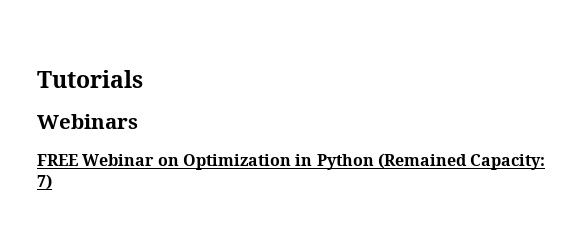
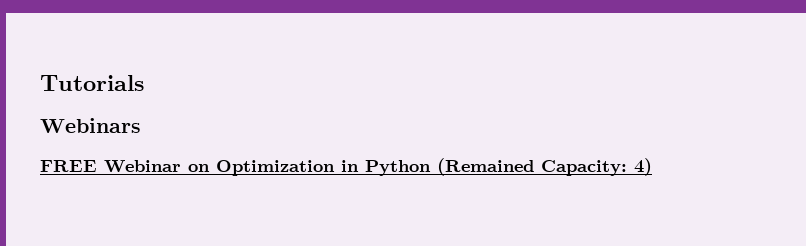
- FREE Webinar on Optimization in Python (Remained Capacity: 7)
+ FREE Webinar on Optimization in Python (Remained Capacity: 4)

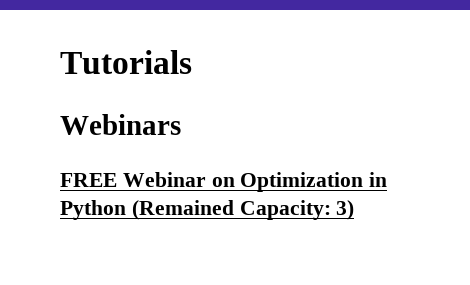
- FREE Webinar on Optimization in Python (Remained Capacity: 4)
+ FREE Webinar on Optimization in Python (Remained Capacity: 3)

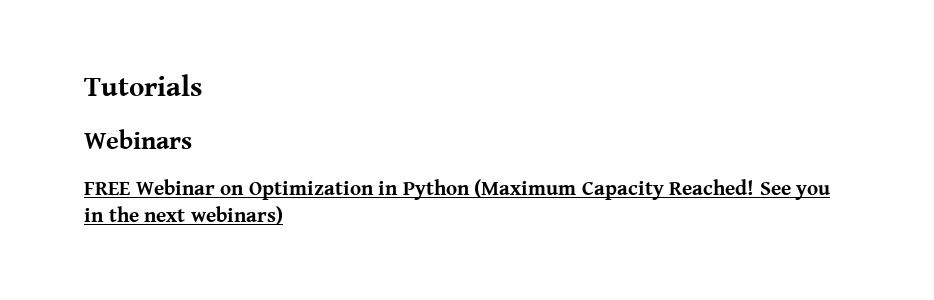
- FREE Webinar on Optimization in Python (Remained Capacity: 3)
+ FREE Webinar on Optimization in Python (Maximum Capacity Reached! See you in the next webinars)

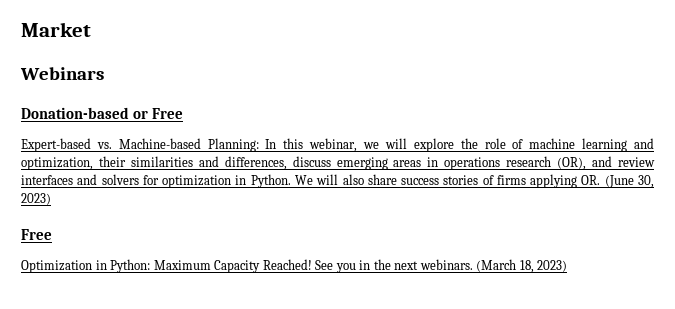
- Tutorials
+ Market
- FREE Webinar on Optimization in Python (Maximum Capacity Reached!
+ Donation-based or Free
+ Expert-based vs. Machine-based Planning: In this webinar, we will explore the role of machine learning and optimization, their similarities and differences, discuss emerging areas in operations research (OR), and review interfaces and solvers for optimization in Python. We will also share success stories of firms applying OR. (June 30, 2023)
+ Free
+ Optimization in Python: Maximum Capacity Reached!
- See you in the next webinars)
+ See you in the next webinars. (March 18, 2023)

